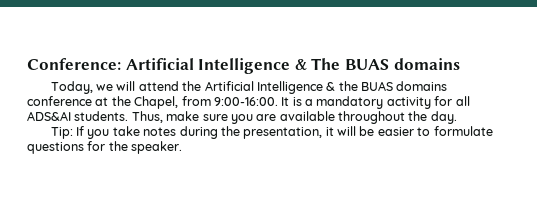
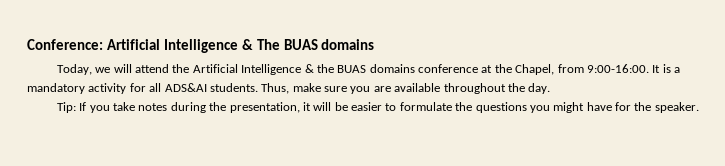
- Tip: If you take notes during the presentation, it will be easier to formulate questions for the speaker.
+ Tip: If you take notes during the presentation, it will be easier to formulate the questions you might have for the speaker.

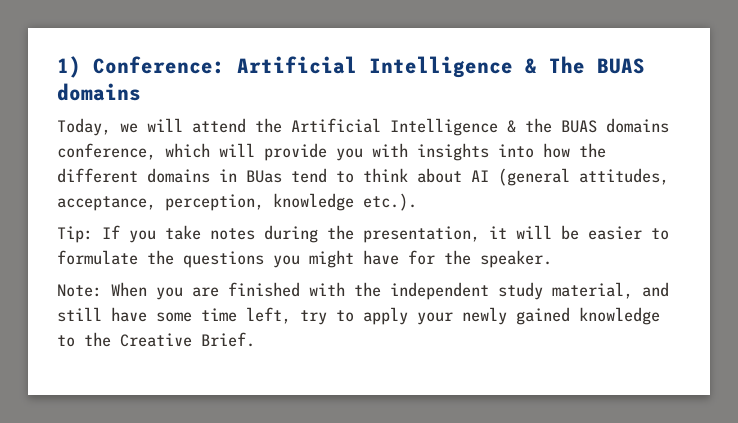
- Conference: Artificial Intelligence & The BUAS domains
+ 1) Conference: Artificial Intelligence & The BUAS domains
- Today, we will attend the Artificial Intelligence & the BUAS domains conference at the Chapel, from 9:00-16:00. It is a mandatory activity for all ADS&AI students. Thus, make sure you are available throughout the day.
+ Today, we will attend the Artificial Intelligence & the BUAS domains conference, which will provide you with insights into how the different domains in BUas tend to think about AI (general attitudes, acceptance, perception, knowledge etc.).
+ Note: When you are finished with the independent study material, and still have some time left, try to apply your newly gained knowledge to the Creative Brief.

